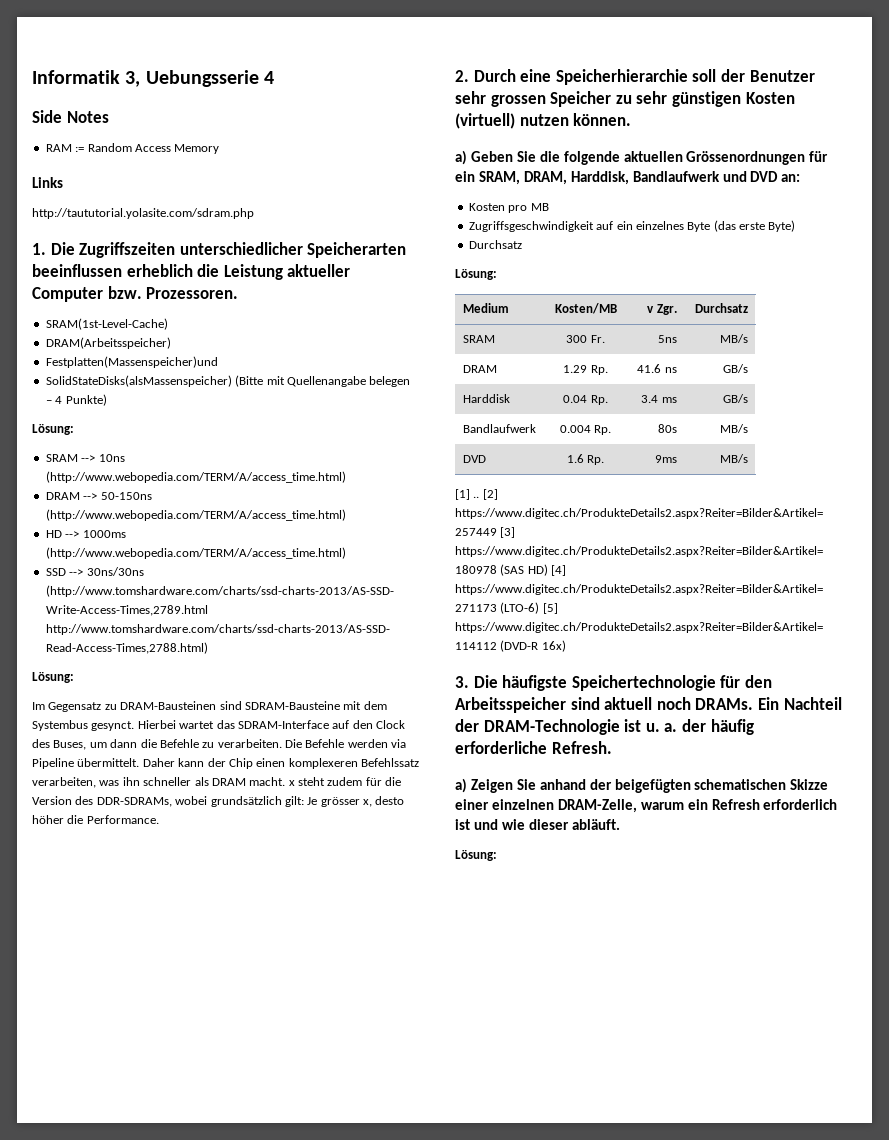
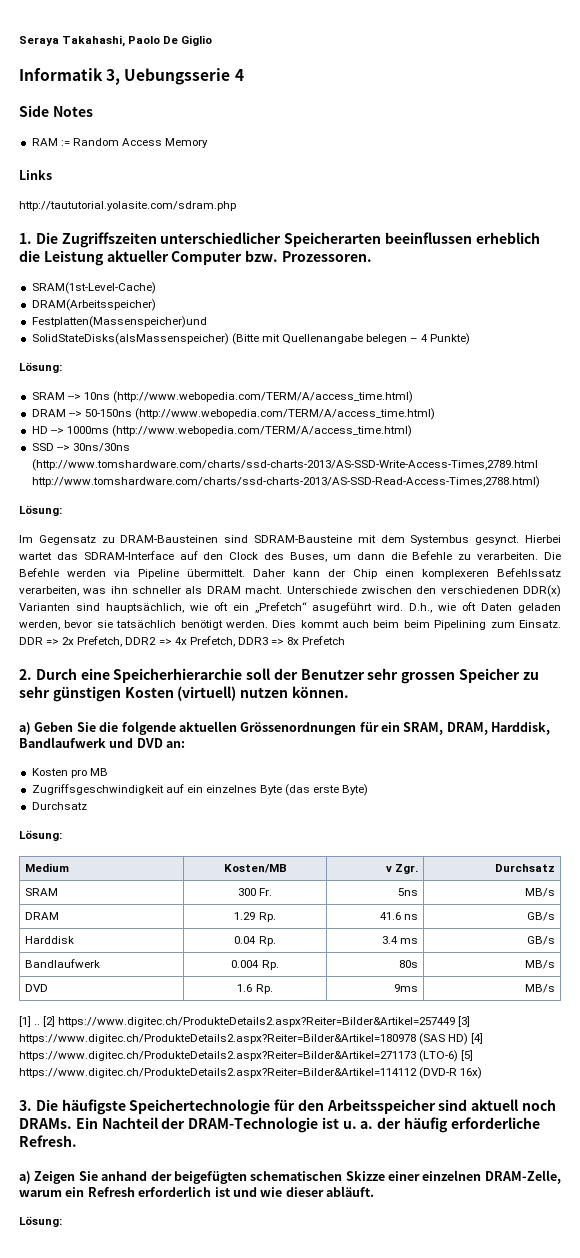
+ Seraya Takahashi, Paolo De Giglio
- Daher kann der Chip einen komplexeren Befehlssatz verarbeiten, was ihn schneller als DRAM macht. x steht zudem für die Version des DDR-SDRAMs, wobei grundsätzlich gilt: Je grösser x, desto höher die Performance.
+ Daher kann der Chip einen komplexeren Befehlssatz verarbeiten, was ihn schneller als DRAM macht. Unterschiede zwischen den verschiedenen DDR(x) Varianten sind hauptsächlich, wie oft ein „Prefetch“ asugeführt wird. D.h., wie oft Daten geladen werden, bevor sie tatsächlich benötigt werden. Dies kommt auch beim beim Pipelining zum Einsatz. DDR => 2x Prefetch, DDR2 => 4x Prefetch, DDR3 => 8x Prefetch

